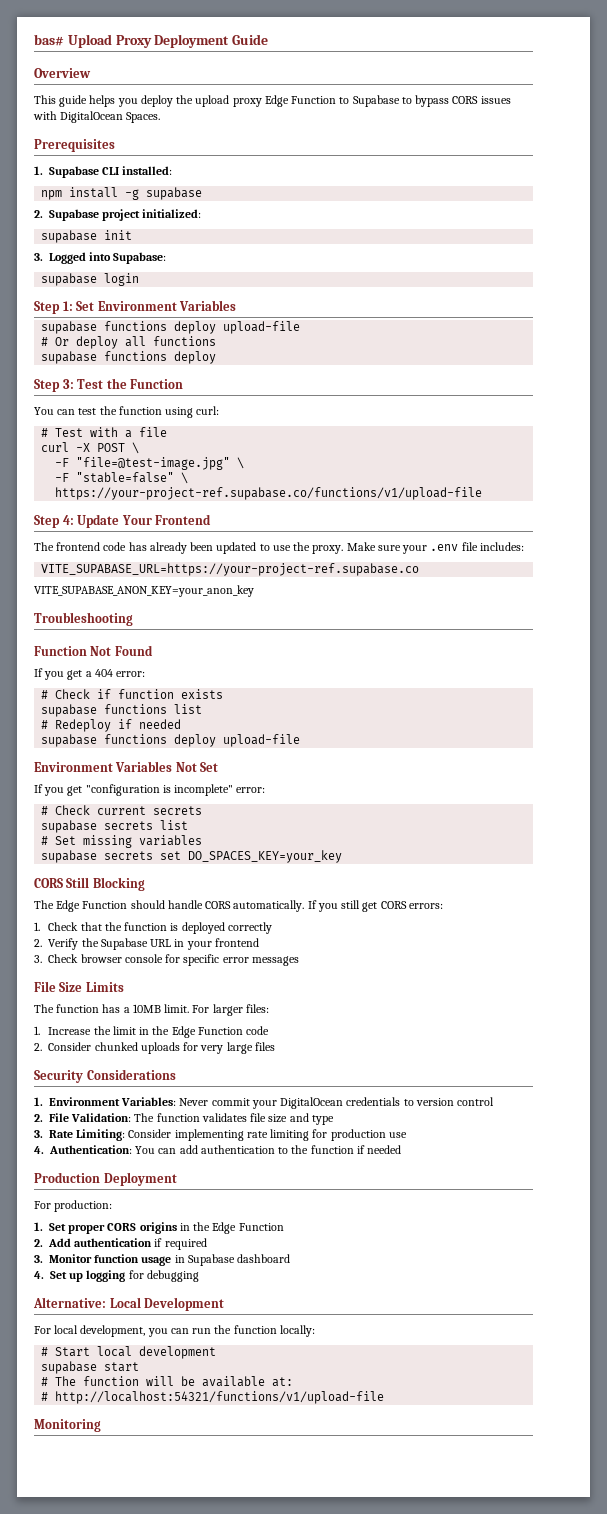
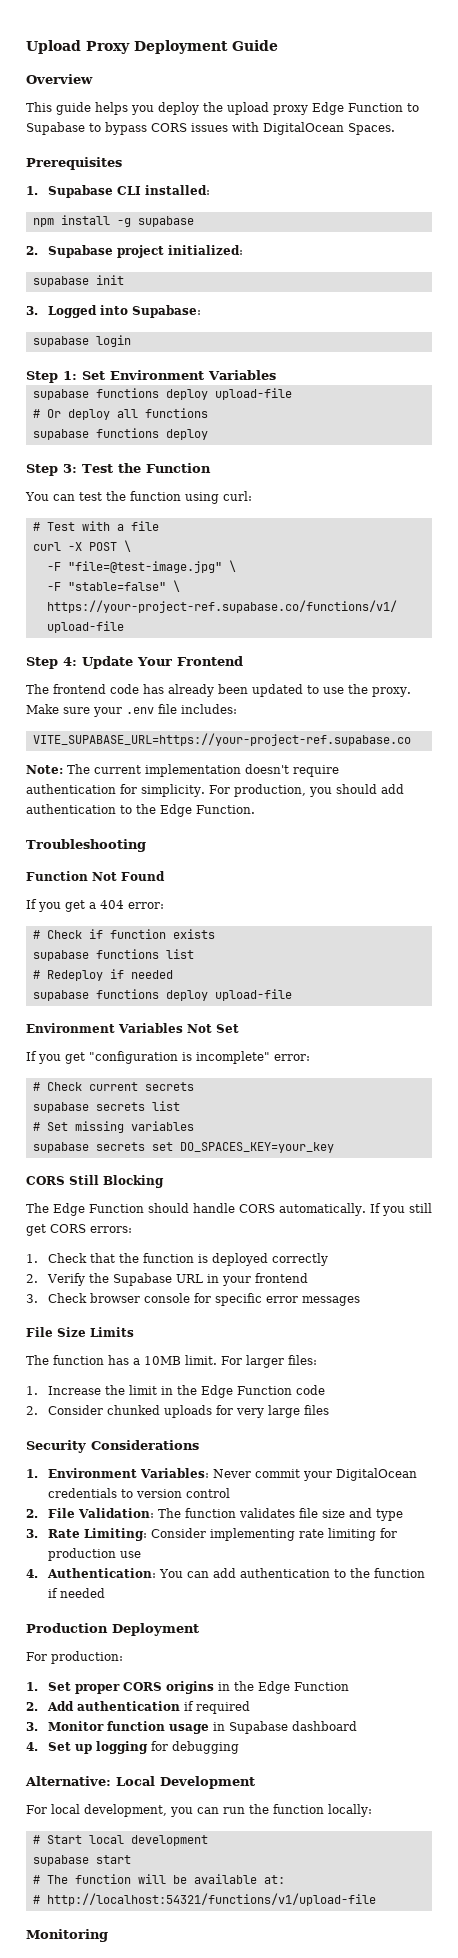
- bas# Upload Proxy Deployment Guide
+ Upload Proxy Deployment Guide
- VITE_SUPABASE_ANON_KEY=your_anon_key
+ Note: The current implementation doesn't require authentication for simplicity. For production, you should add authentication to the Edge Function.

